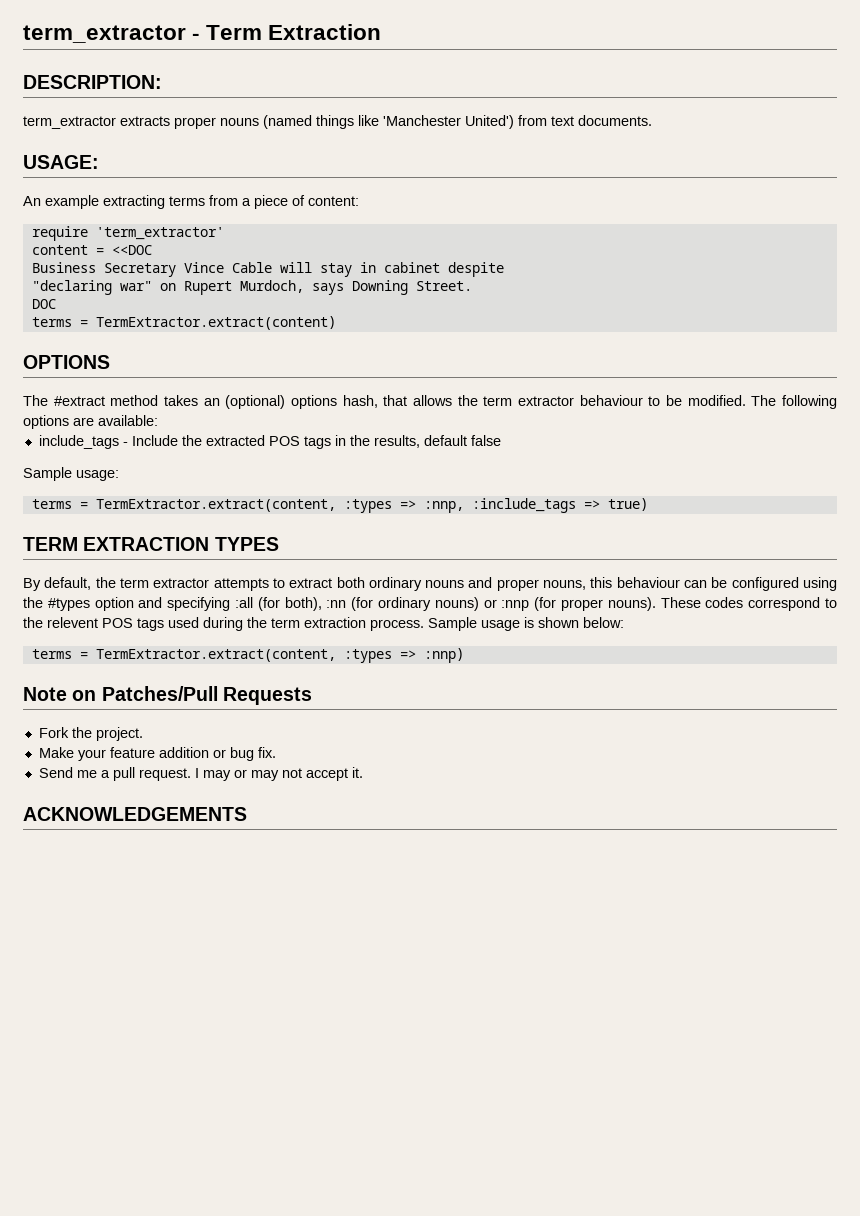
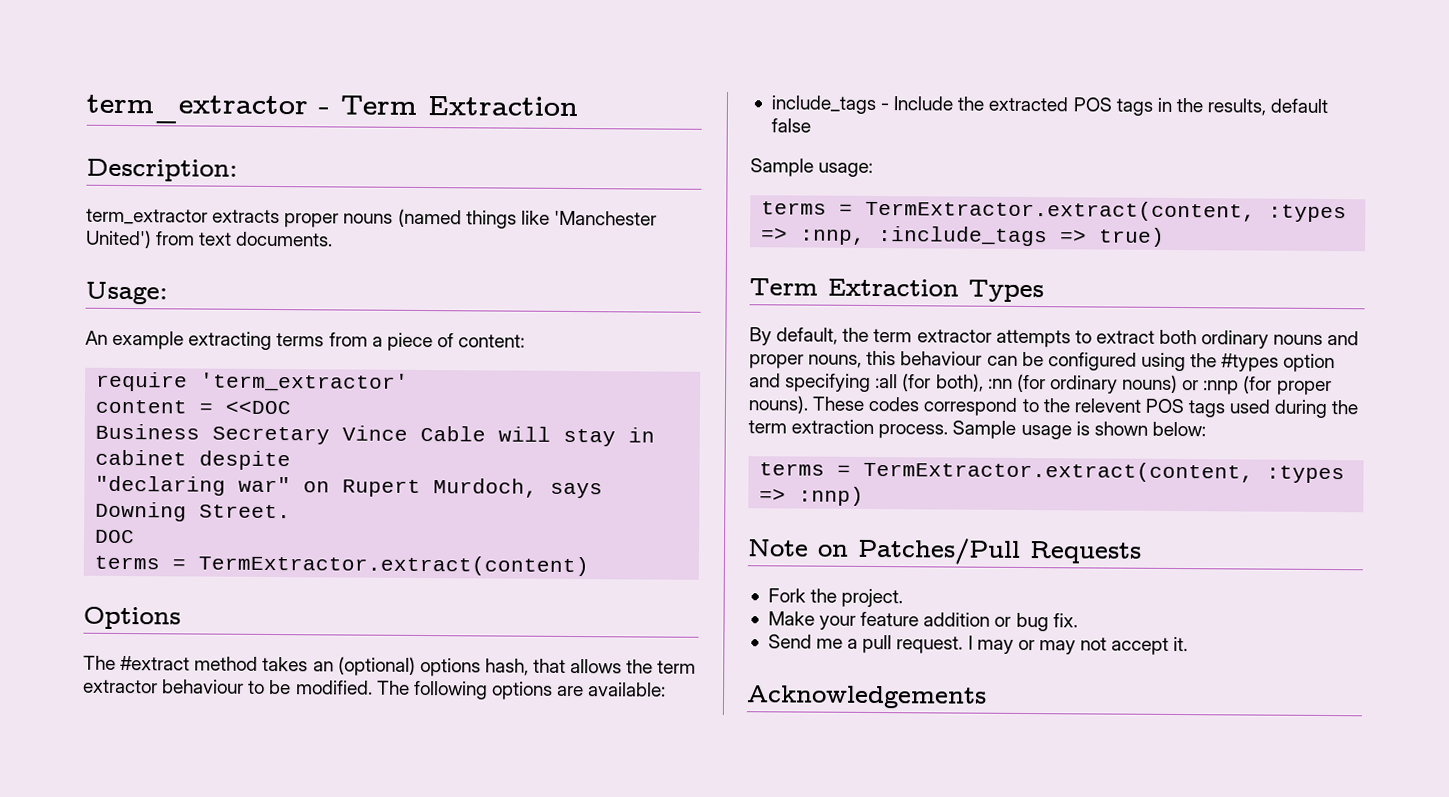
- DESCRIPTION:
+ Description:
- USAGE:
+ Usage:
- OPTIONS
+ Options
- TERM EXTRACTION TYPES
+ Term Extraction Types
- ACKNOWLEDGEMENTS
+ Acknowledgements

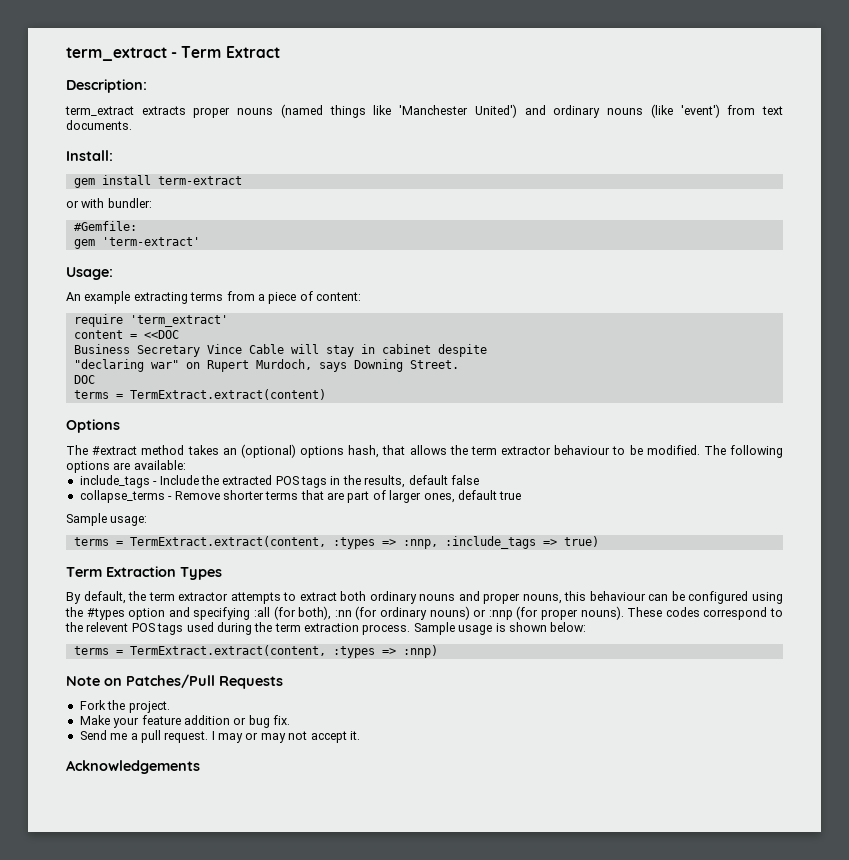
- term_extractor - Term Extraction
+ term_extract - Term Extract
- term_extractor extracts proper nouns (named things like 'Manchester United') from text documents.
+ term_extract extracts proper nouns (named things like 'Manchester United') and ordinary nouns (like 'event') from text documents.
+ Install:
+ gem install term-extract
+ or with bundler:
+ #Gemfile:
+ gem 'term-extract'
- require 'term_extractor'
+ require 'term_extract'
- terms = TermExtractor.extract(content)
+ terms = TermExtract.extract(content)
+ collapse_terms - Remove shorter terms that are part of larger ones, default true
- terms = TermExtractor.extract(content, :types => :nnp, :include_tags => true)
+ terms = TermExtract.extract(content, :types => :nnp, :include_tags => true)
- terms = TermExtractor.extract(content, :types => :nnp)
+ terms = TermExtract.extract(content, :types => :nnp)

